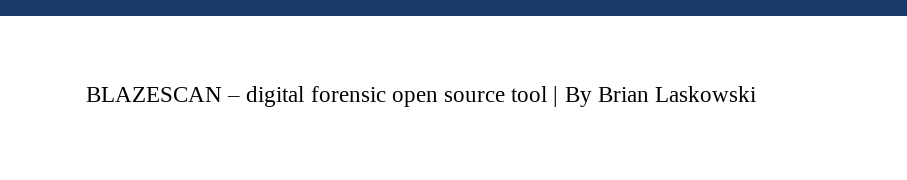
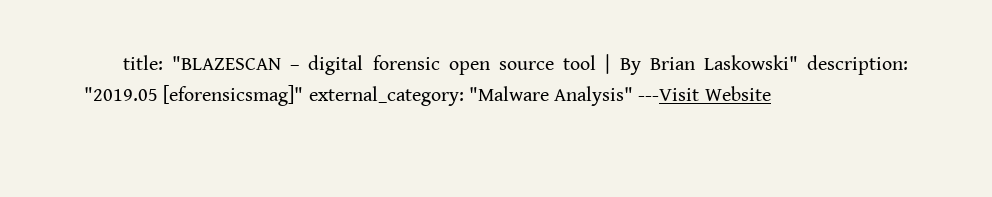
- BLAZESCAN – digital forensic open source tool | By Brian Laskowski
+ title: "BLAZESCAN – digital forensic open source tool | By Brian Laskowski" description: "2019.05 [eforensicsmag]" external_category: "Malware Analysis" ---Visit Website

